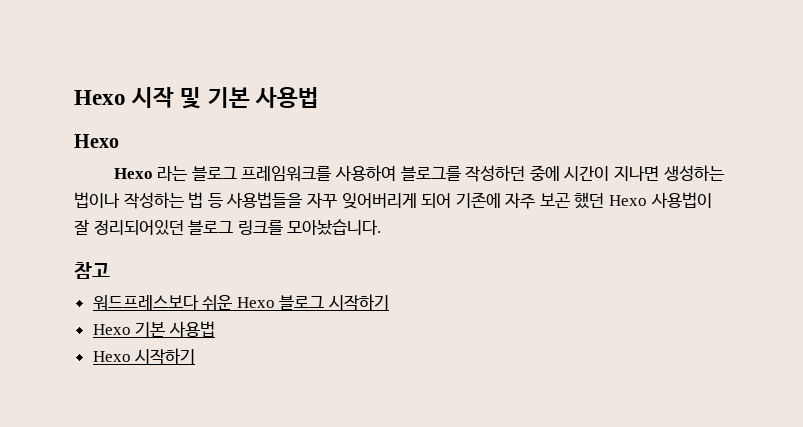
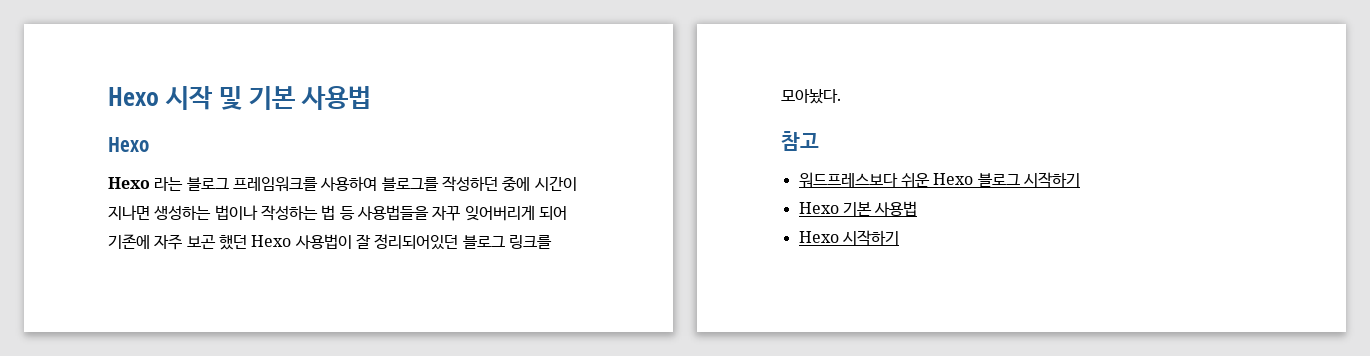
- Hexo 라는 블로그 프레임워크를 사용하여 블로그를 작성하던 중에 시간이 지나면 생성하는 법이나 작성하는 법 등 사용법들을 자꾸 잊어버리게 되어 기존에 자주 보곤 했던 Hexo 사용법이 잘 정리되어있던 블로그 링크를 모아놨습니다.
+ Hexo 라는 블로그 프레임워크를 사용하여 블로그를 작성하던 중에 시간이 지나면 생성하는 법이나 작성하는 법 등 사용법들을 자꾸 잊어버리게 되어 기존에 자주 보곤 했던 Hexo 사용법이 잘 정리되어있던 블로그 링크를 모아놨다.

